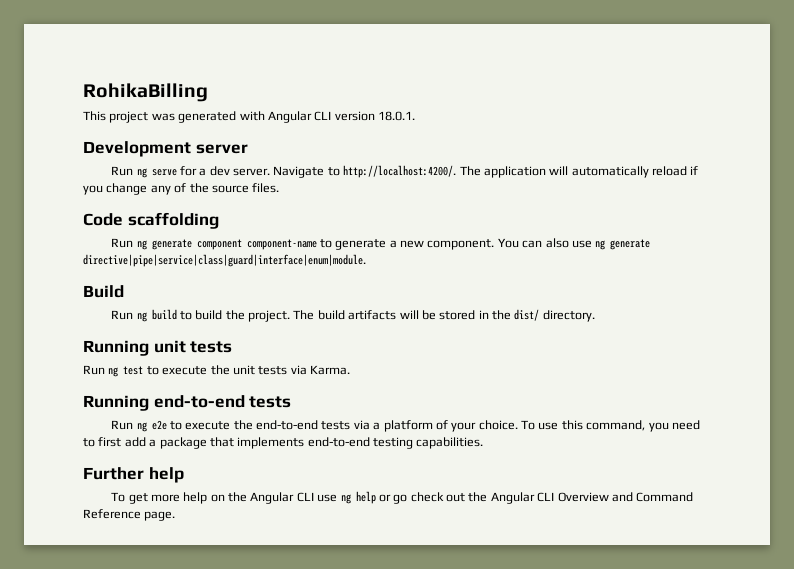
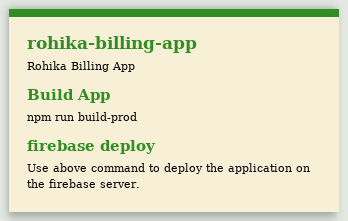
- RohikaBilling
- This project was generated with Angular CLI version 18.0.1.
- Development server
- Run ng serve for a dev server. Navigate to http://localhost:4200/. The application will automatically reload if you change any of the source files.
- Code scaffolding
- Run ng generate component component-name to generate a new component. You can also use ng generate directive|pipe|service|class|guard|interface|enum|module.
- Build
- Run ng build to build the project. The build artifacts will be stored in the dist/ directory.
- Running unit tests
- Run ng test to execute the unit tests via Karma.
- Running end-to-end tests
- Run ng e2e to execute the end-to-end tests via a platform of your choice. To use this command, you need to first add a package that implements end-to-end testing capabilities.
- Further help
- To get more help on the Angular CLI use ng help or go check out the Angular CLI Overview and Command Reference page.
+ rohika-billing-app
+ Rohika Billing App
+ Build App
+ npm run build-prod
+ firebase deploy
+ Use above command to deploy the application on the firebase server.

